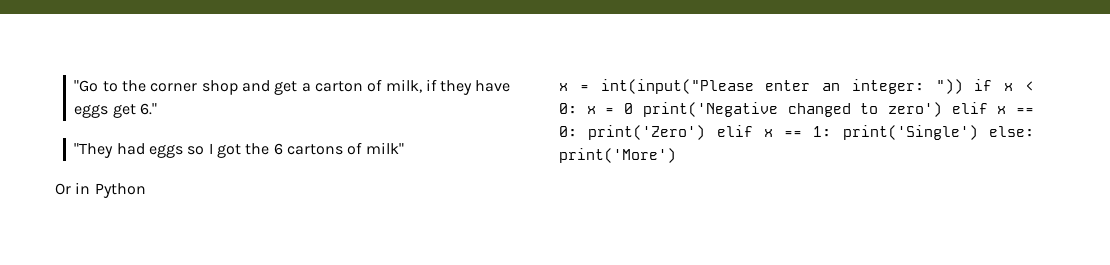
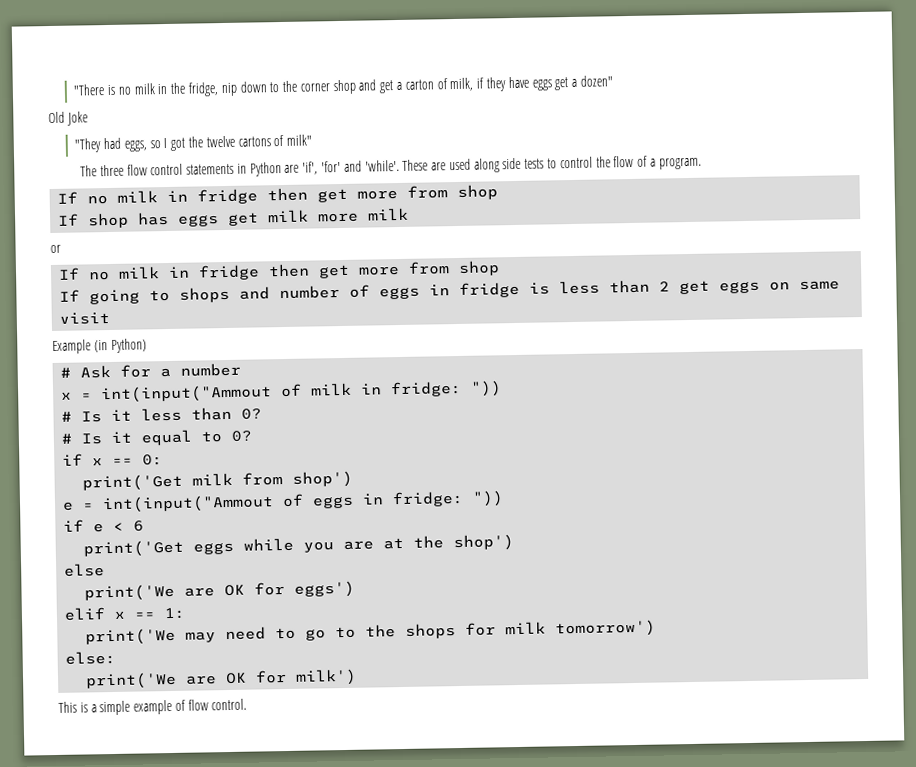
- "Go to the corner shop and get a carton of milk, if they have eggs get 6."
+ "There is no milk in the fridge, nip down to the corner shop and get a carton of milk, if they have eggs get a dozen"
+ Old Joke
- "They had eggs so I got the 6 cartons of milk"
+ "They had eggs, so I got the twelve cartons of milk"
- Or in Python
- x = int(input("Please enter an integer: ")) if x < 0: x = 0 print('Negative changed to zero') elif x == 0: print('Zero') elif x == 1: print('Single') else: print('More')
+ The three flow control statements in Python are 'if', 'for' and 'while'. These are used along side tests to control the flow of a program.
+ If no milk in fridge then get more from shop
+ If shop has eggs get milk more milk
+ or
+ If no milk in fridge then get more from shop
+ If going to shops and number of eggs in fridge is less than 2 get eggs on same visit
+ Example (in Python)
+ # Ask for a number
+ x = int(input("Ammout of milk in fridge: "))
+ # Is it less than 0?
+ # Is it equal to 0?
+ if x == 0:
+ print('Get milk from shop')
+ e = int(input("Ammout of eggs in fridge: "))
+ if e < 6
+ print('Get eggs while you are at the shop')
+ else
+ print('We are OK for eggs')
+ elif x == 1:
+ print('We may need to go to the shops for milk tomorrow')
+ else:
+ print('We are OK for milk')
+ This is a simple example of flow control.

